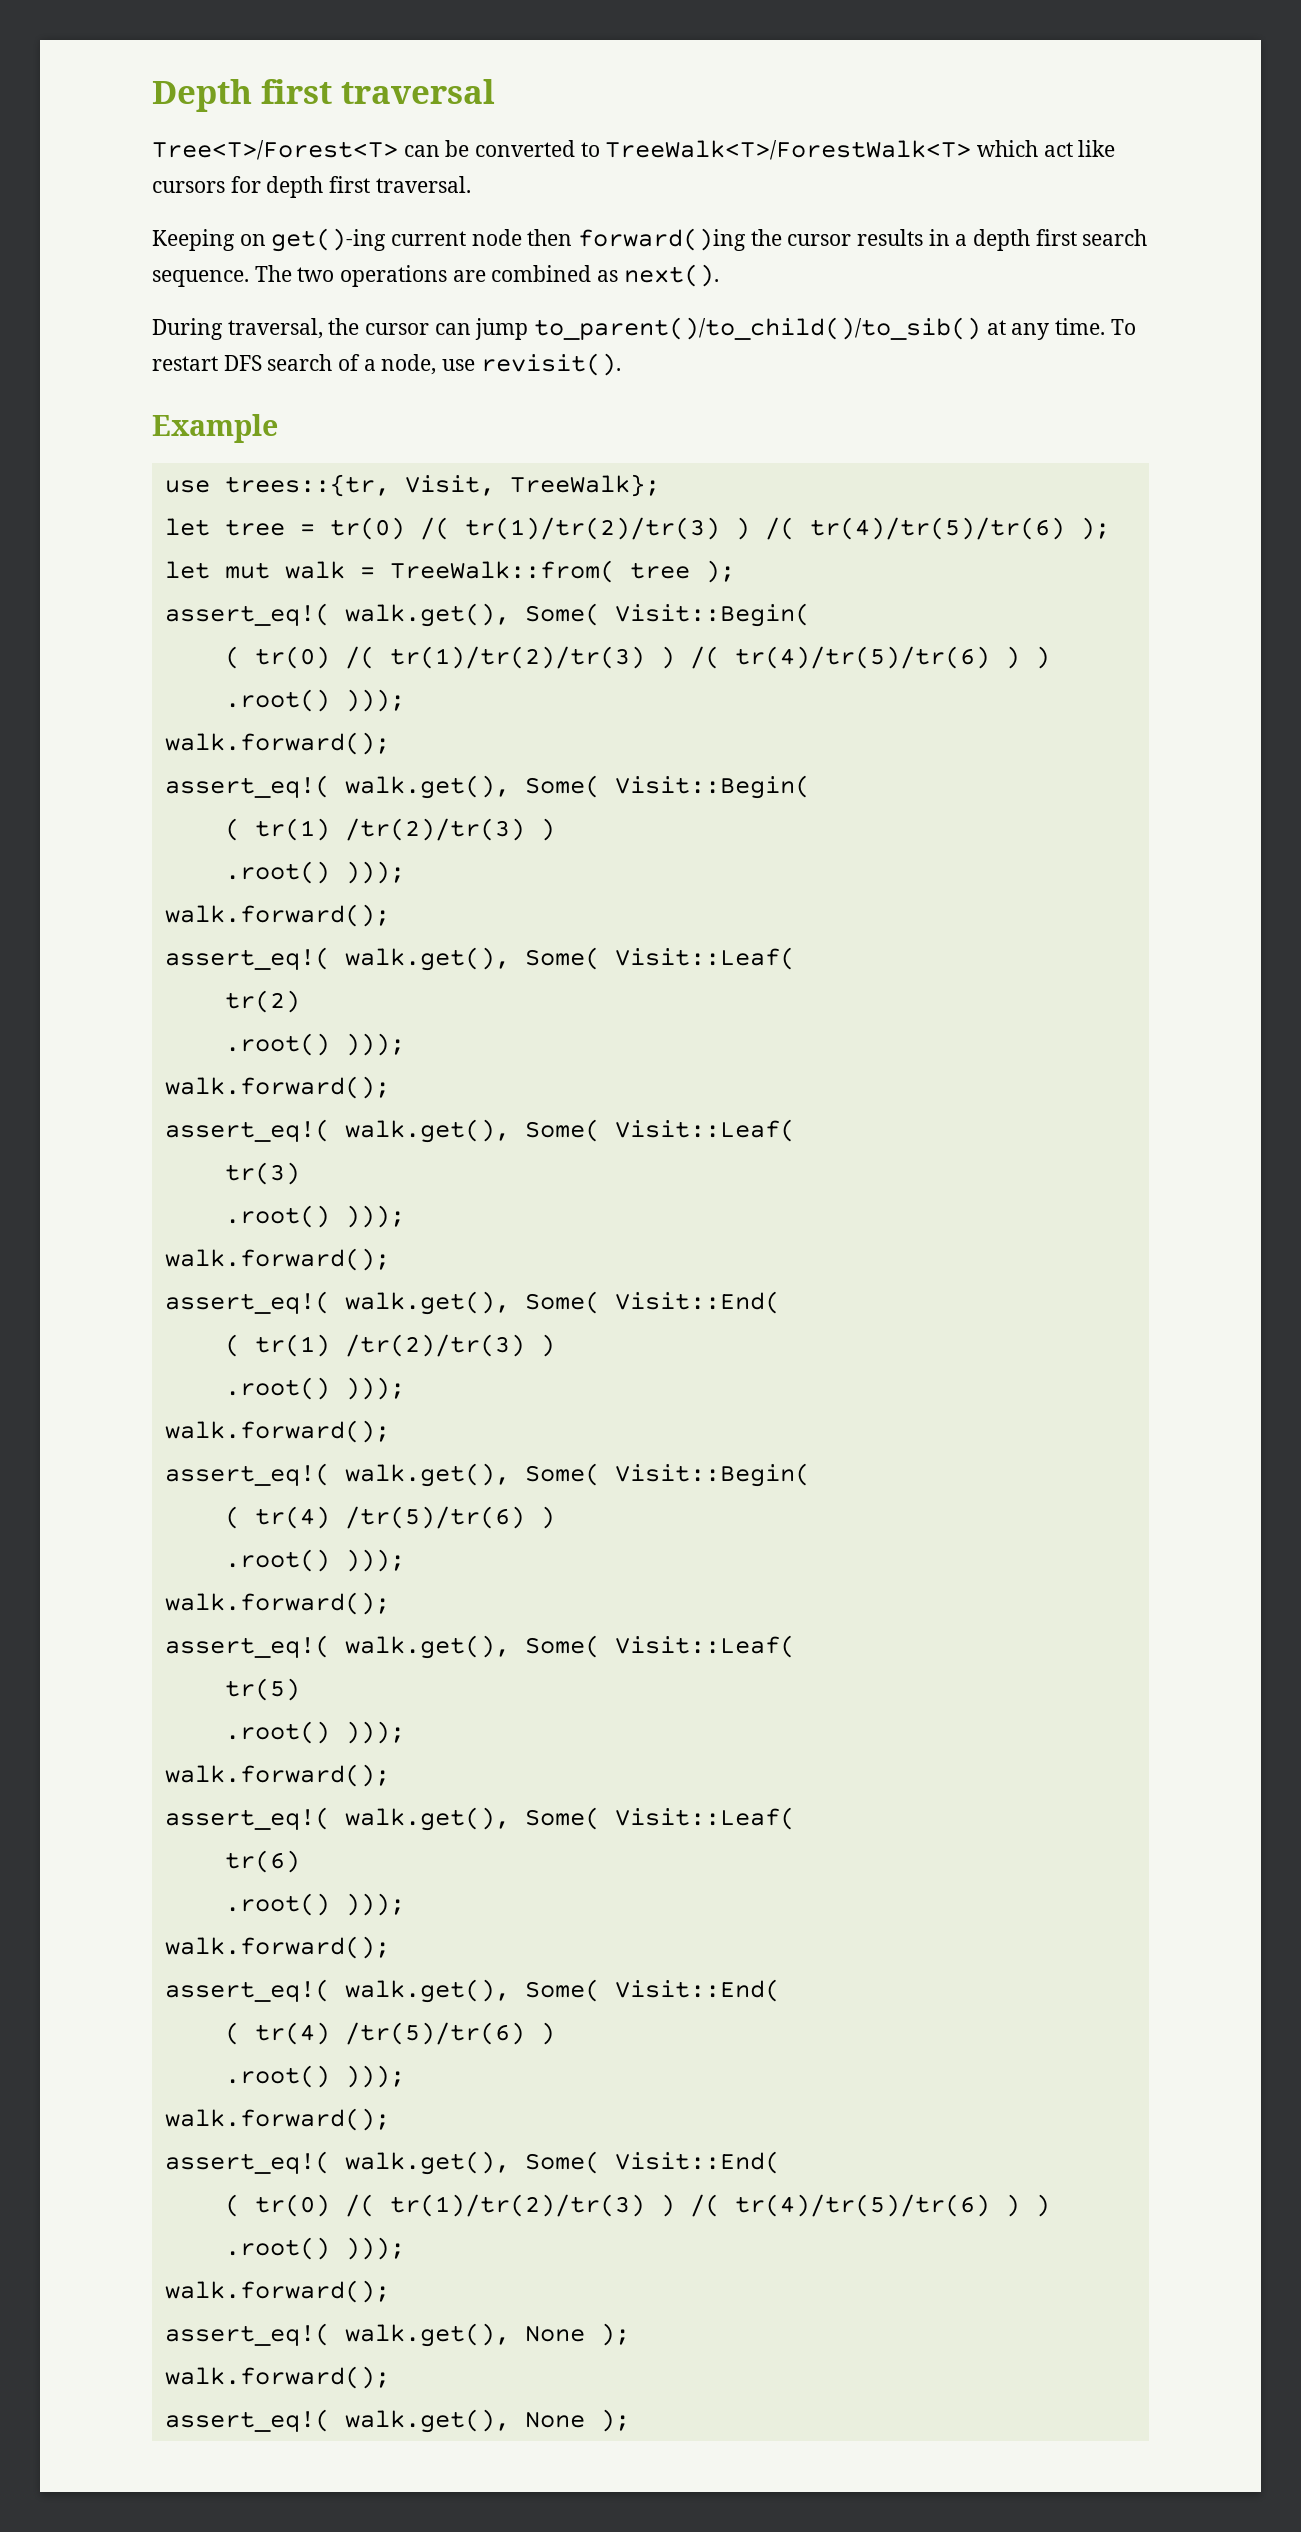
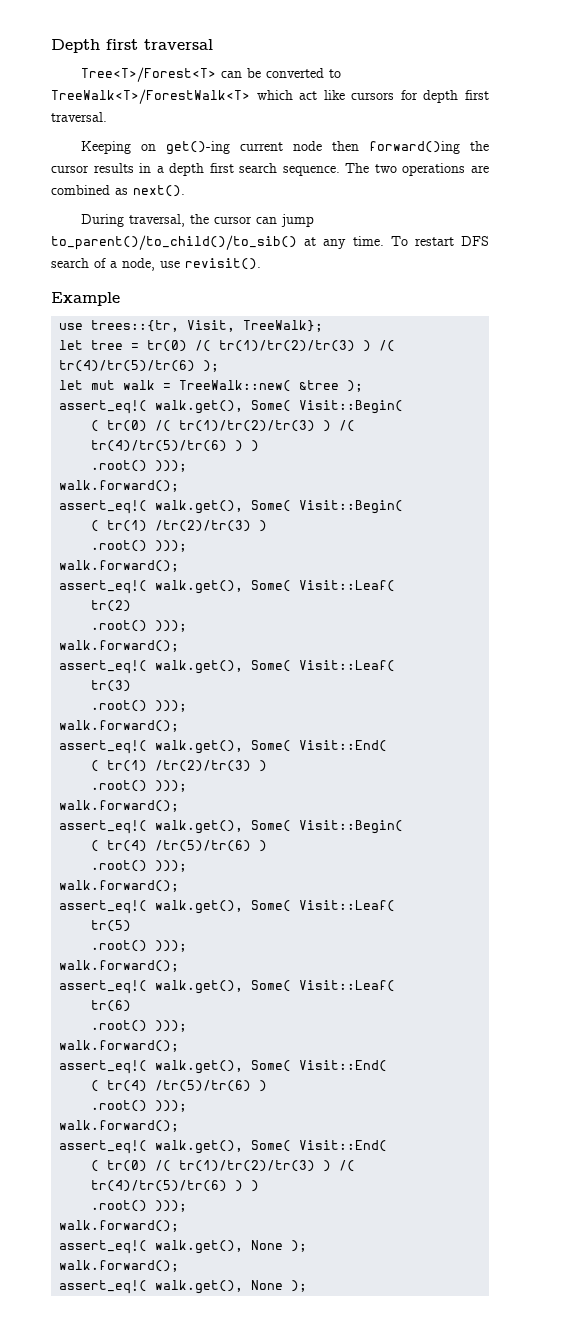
- let mut walk = TreeWalk::from( tree );
+ let mut walk = TreeWalk::new( &tree );

